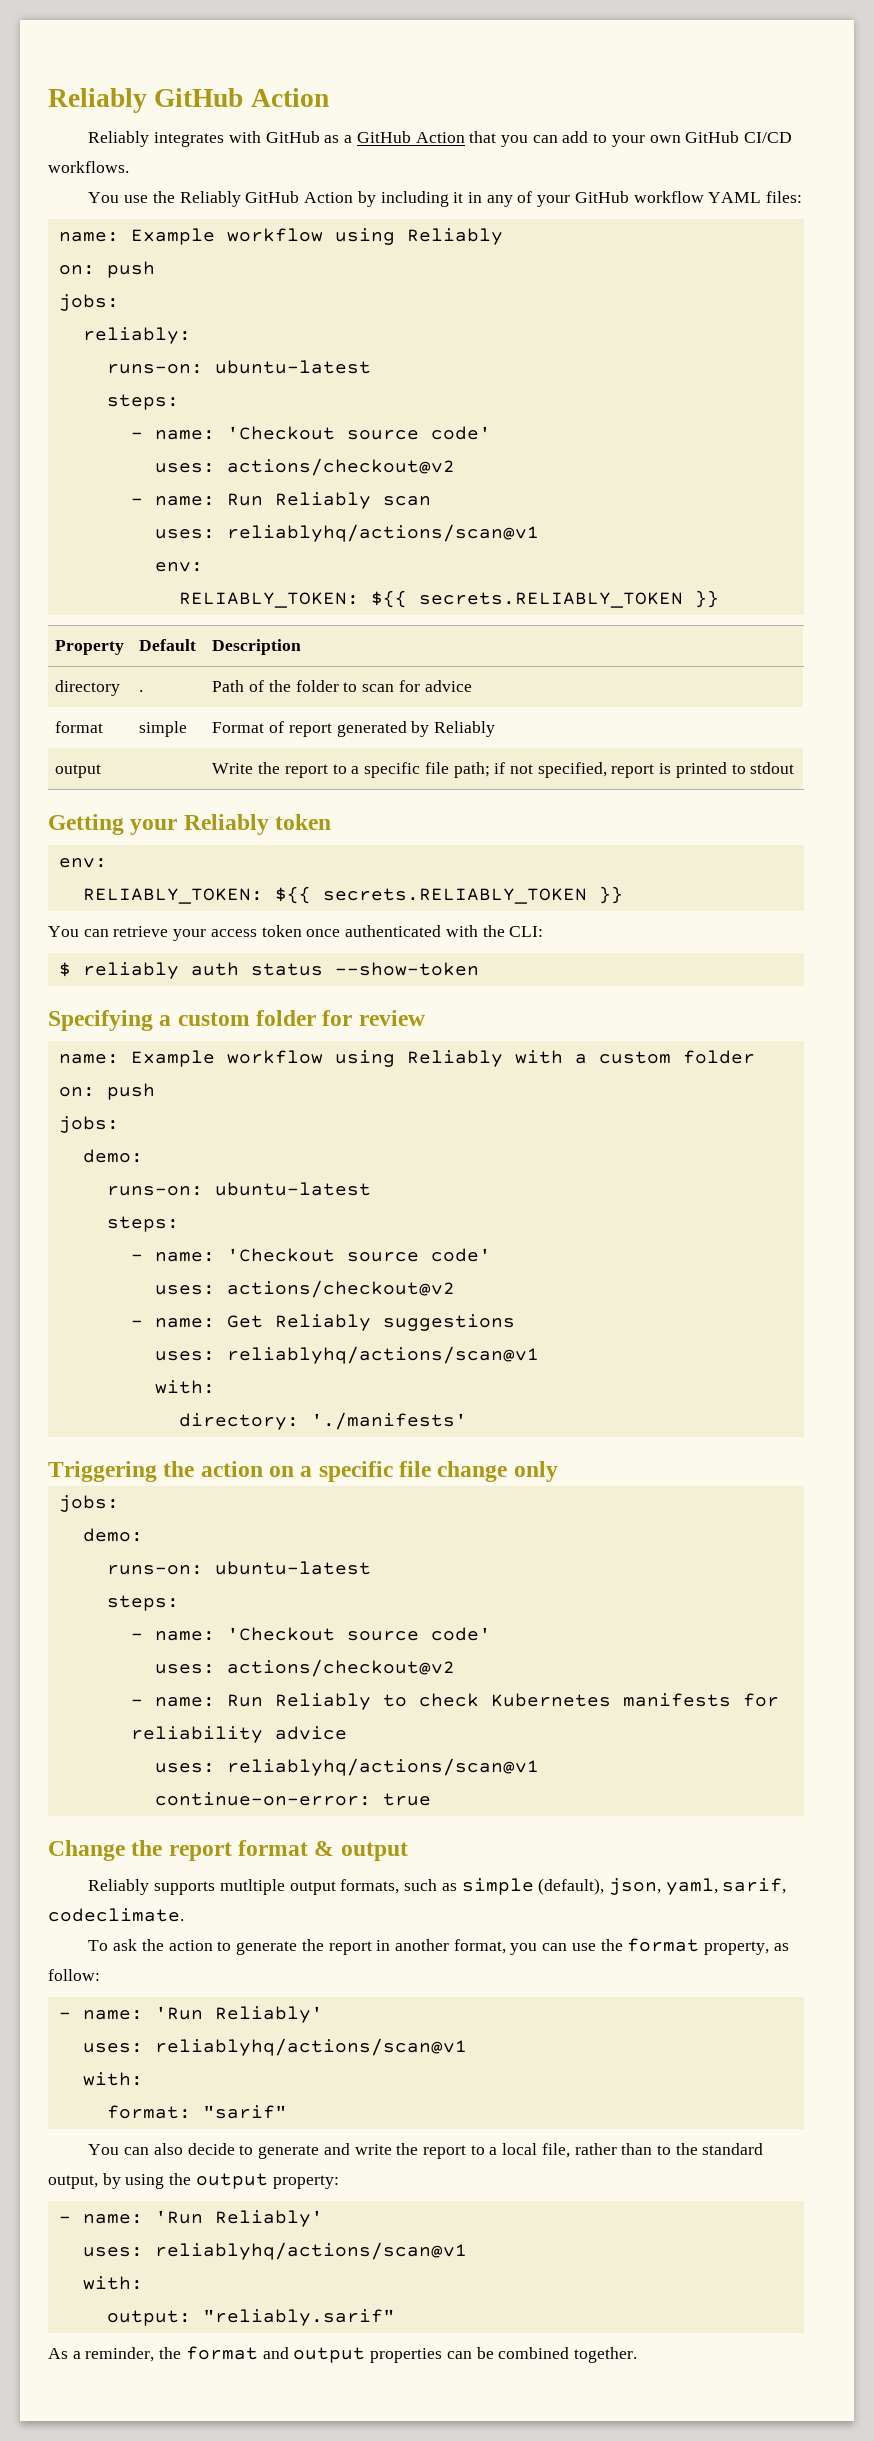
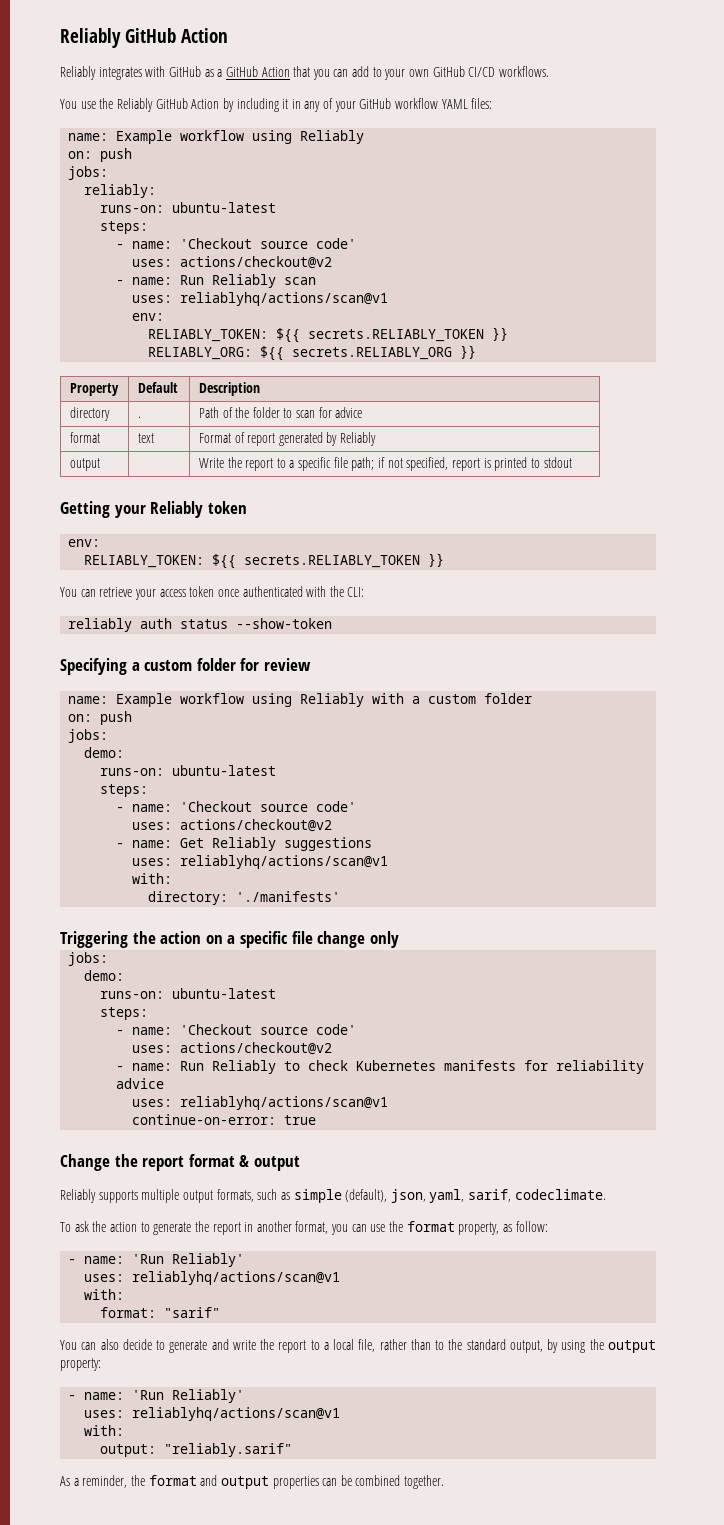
+ RELIABLY_ORG: ${{ secrets.RELIABLY_ORG }}
- format | simple | Format of report generated by Reliably
+ format | text | Format of report generated by Reliably
- $ reliably auth status --show-token
+ reliably auth status --show-token
- Reliably supports mutltiple output formats, such as simple (default), json, yaml, sarif, codeclimate.
+ Reliably supports multiple output formats, such as simple (default), json, yaml, sarif, codeclimate.

